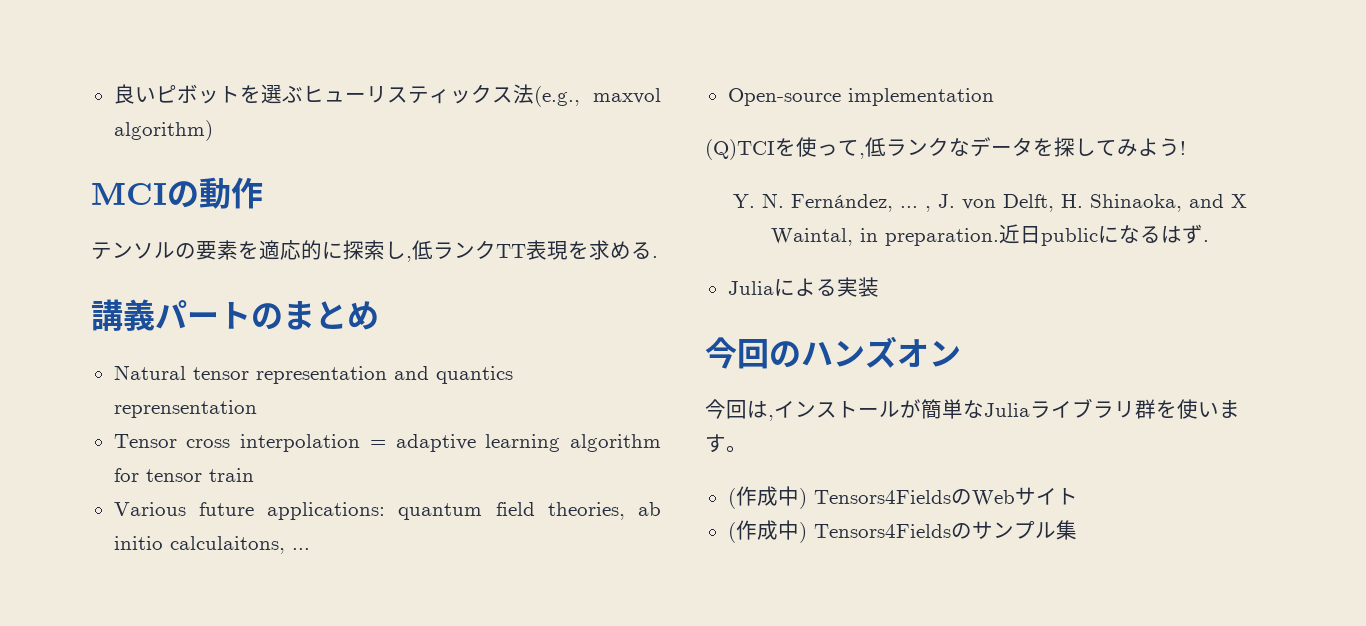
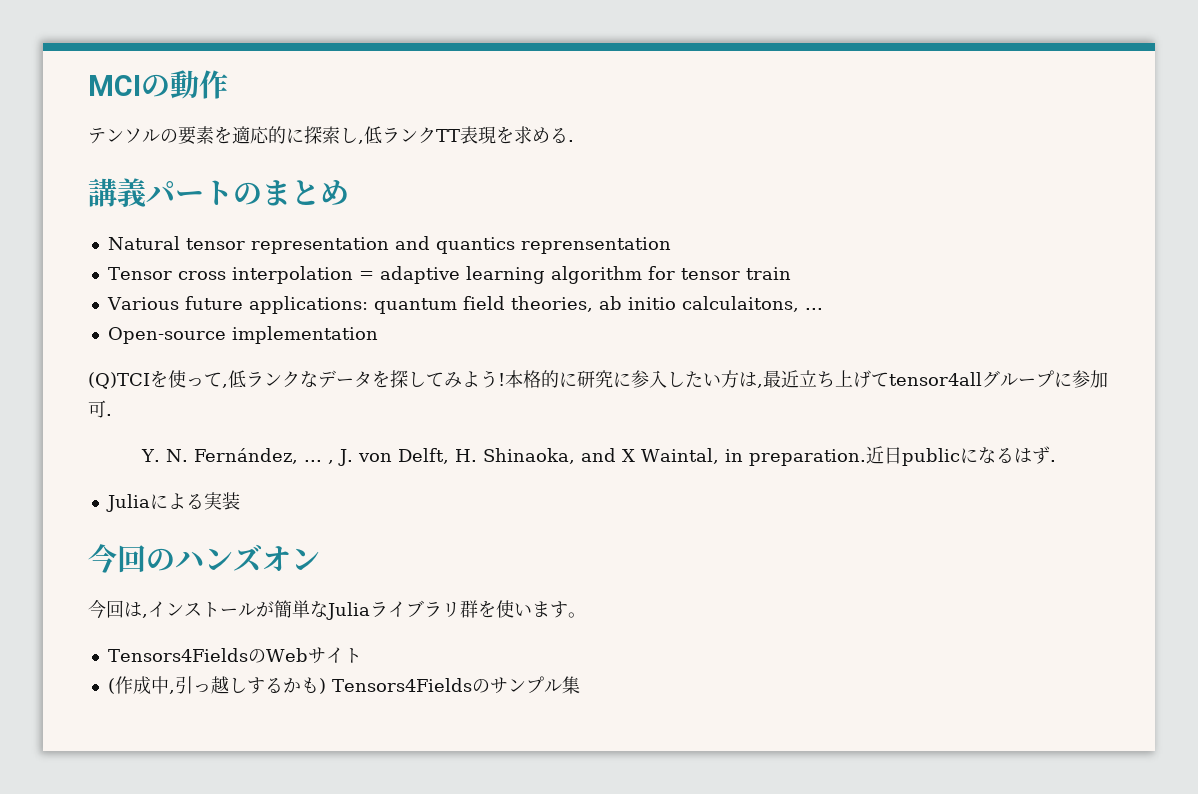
- 良いピボットを選ぶヒューリスティックス法(e.g., maxvol algorithm)
+ 本格的に研究に参入したい方は,最近立ち上げてtensor4allグループに参加可.
- (作成中) Tensors4FieldsのWebサイト
+ Tensors4FieldsのWebサイト
- (作成中) Tensors4Fieldsのサンプル集
+ (作成中,引っ越しするかも) Tensors4Fieldsのサンプル集

